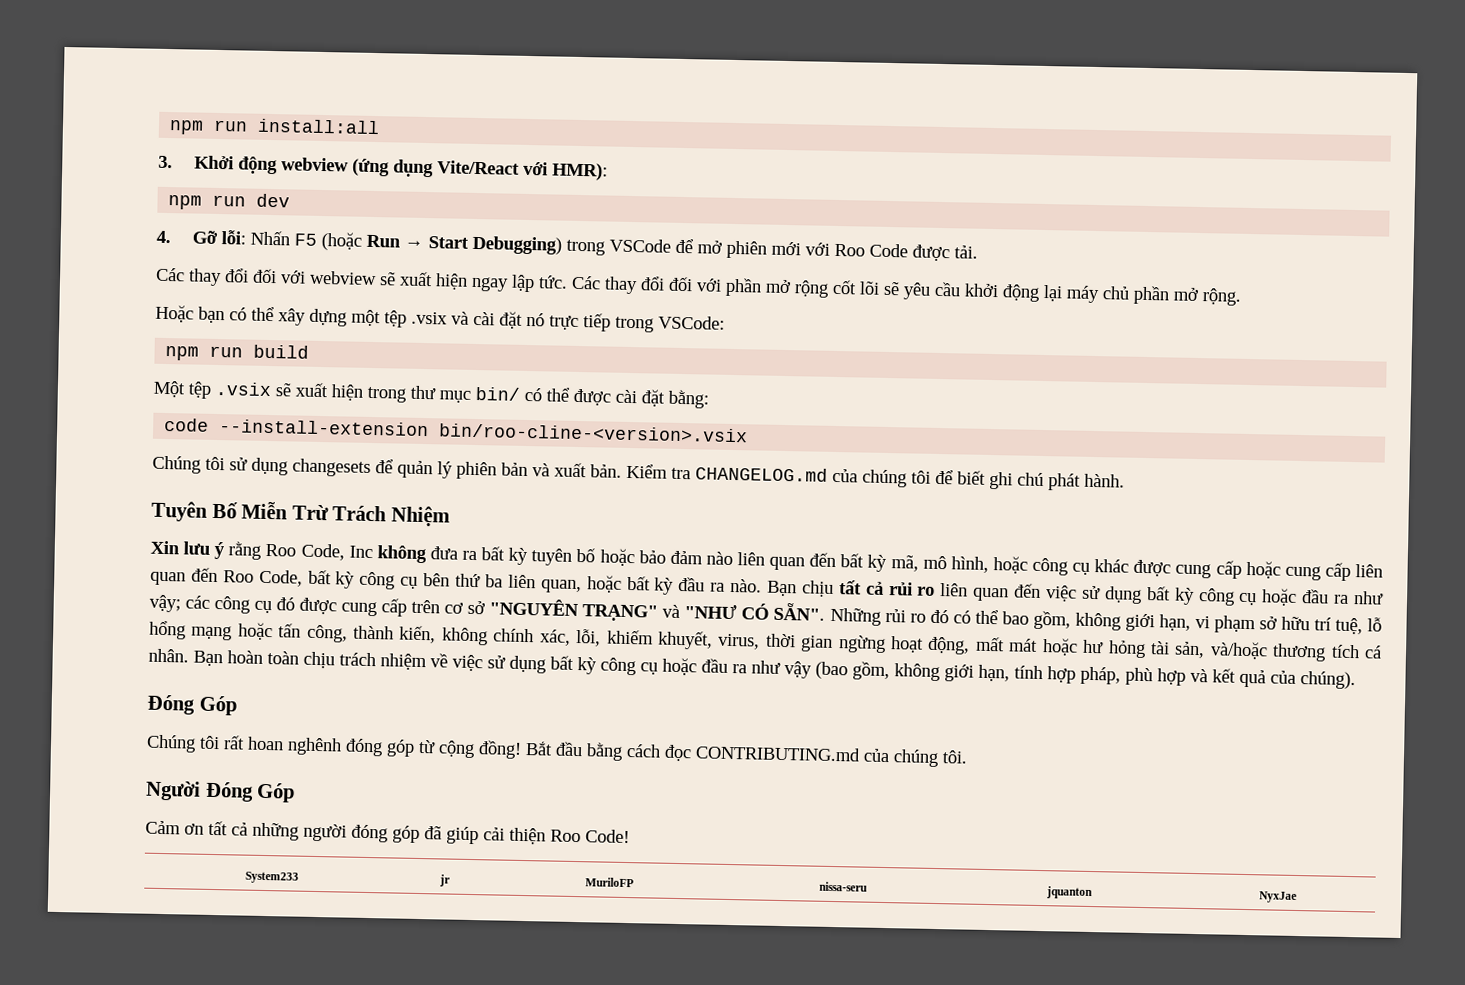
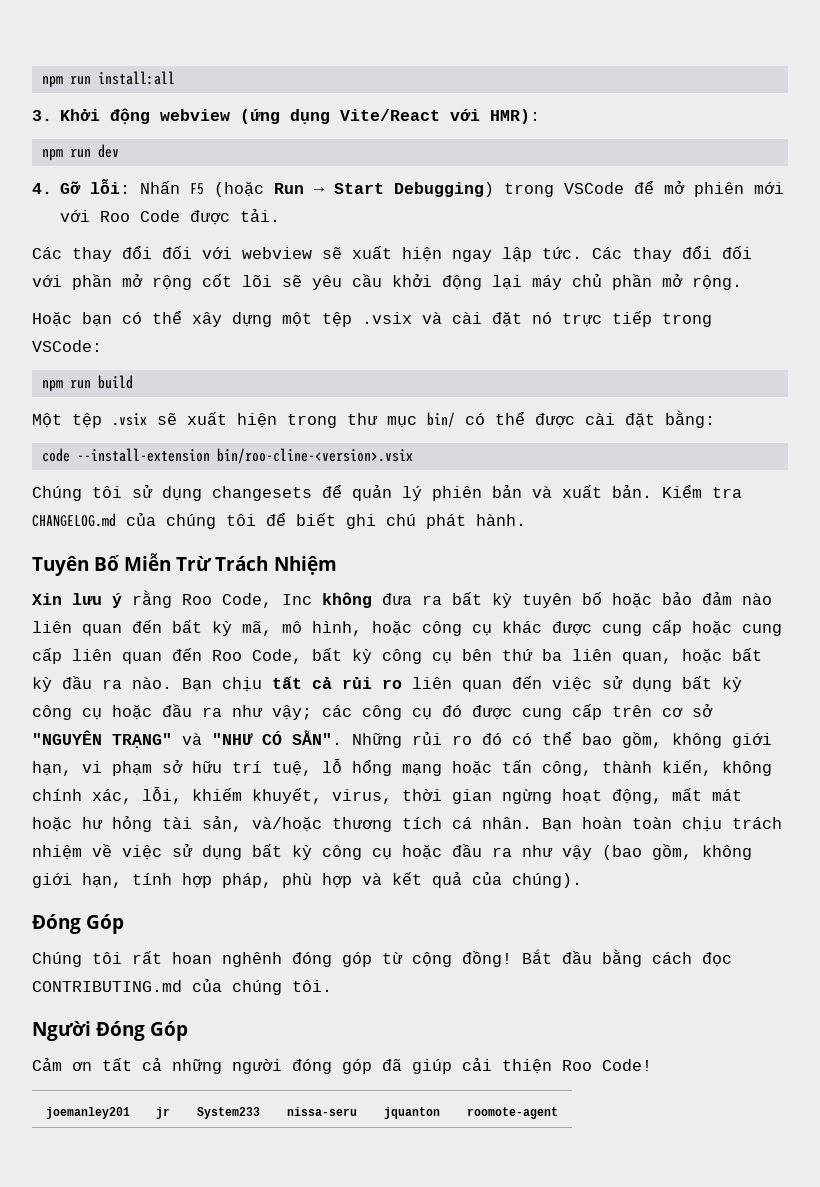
- System233 | jr | MuriloFP | nissa-seru | jquanton | NyxJae
+ joemanley201 | jr | System233 | nissa-seru | jquanton | roomote-agent

